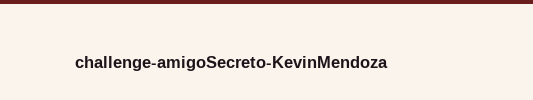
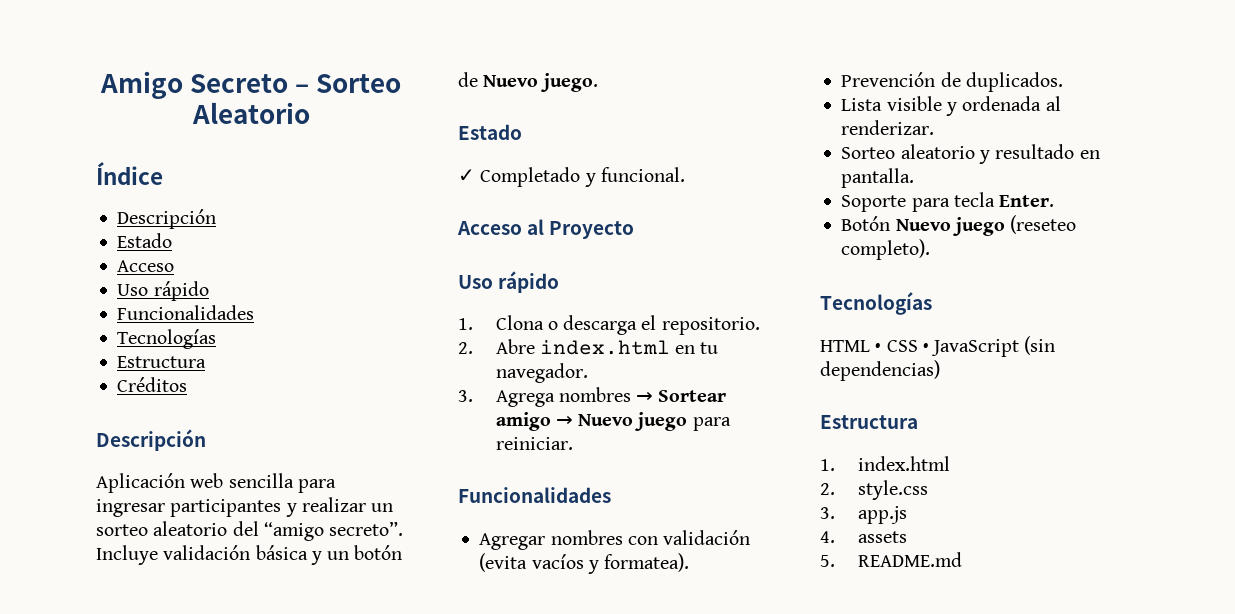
- challenge-amigoSecreto-KevinMendoza
+ Amigo Secreto – Sorteo Aleatorio
+ Índice
+ Descripción
+ Estado
+ Acceso
+ Uso rápido
+ Funcionalidades
+ Tecnologías
+ Estructura
+ Créditos
+ Descripción
+ Aplicación web sencilla para ingresar participantes y realizar un sorteo aleatorio del “amigo secreto”. Incluye validación básica y un botón de Nuevo juego.
+ Estado
+ ✓ Completado y funcional.
+ Acceso al Proyecto
+ Uso rápido
+ 1. Clona o descarga el repositorio.
+ 2. Abre index.html en tu navegador.
+ 3. Agrega nombres → Sortear amigo → Nuevo juego para reiniciar.
+ Funcionalidades
+ Agregar nombres con validación (evita vacíos y formatea).
+ Prevención de duplicados.
+ Lista visible y ordenada al renderizar.
+ Sorteo aleatorio y resultado en pantalla.
+ Soporte para tecla Enter.
+ Botón Nuevo juego (reseteo completo).
+ Tecnologías
+ HTML • CSS • JavaScript (sin dependencias)
+ Estructura
+ 1. index.html
+ 2. style.css
+ 3. app.js
+ 4. assets
+ 5. README.md

